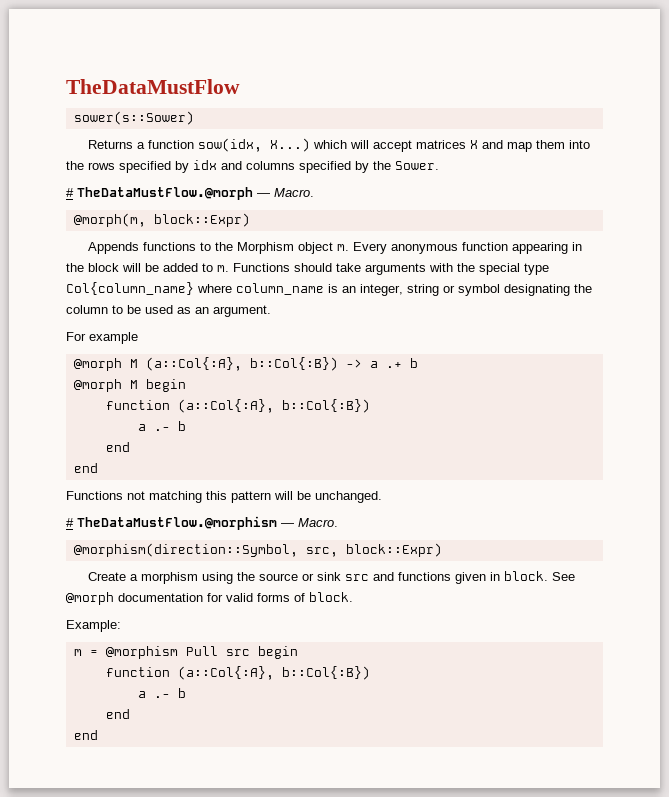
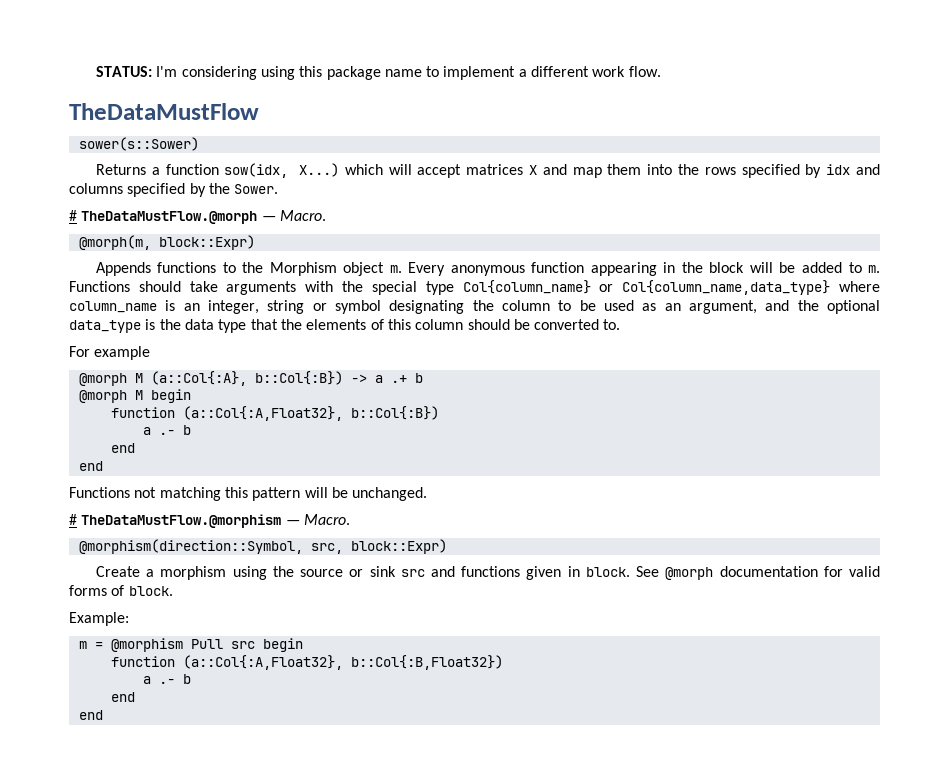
+ STATUS: I'm considering using this package name to implement a different work flow.
- Functions should take arguments with the special type Col{column_name} where column_name is an integer, string or symbol designating the column to be used as an argument.
+ Functions should take arguments with the special type Col{column_name} or Col{column_name,data_type} where column_name is an integer, string or symbol designating the column to be used as an argument, and the optional data_type is the data type that the elements of this column should be converted to.
  @morph M begin
- function (a::Col{:A}, b::Col{:B})
+ function (a::Col{:A,Float32}, b::Col{:B})
  m = @morphism Pull src begin
- function (a::Col{:A}, b::Col{:B})
+ function (a::Col{:A,Float32}, b::Col{:B,Float32})

